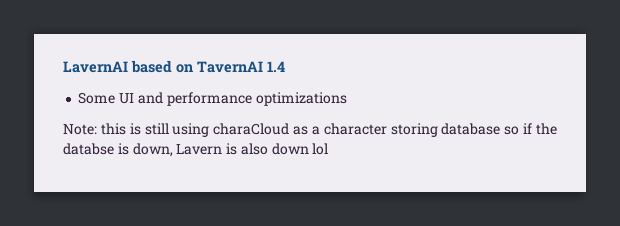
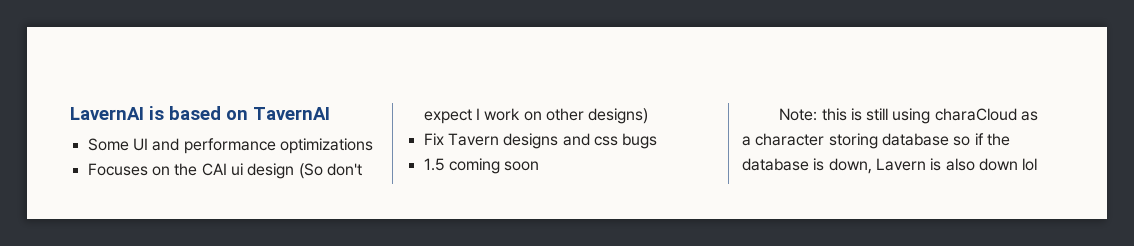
- LavernAI based on TavernAI 1.4
+ LavernAI is based on TavernAI
+ Focuses on the CAI ui design (So don't expect I work on other designs)
+ Fix Tavern designs and css bugs
+ 1.5 coming soon
- Note: this is still using charaCloud as a character storing database so if the databse is down, Lavern is also down lol
+ Note: this is still using charaCloud as a character storing database so if the database is down, Lavern is also down lol

